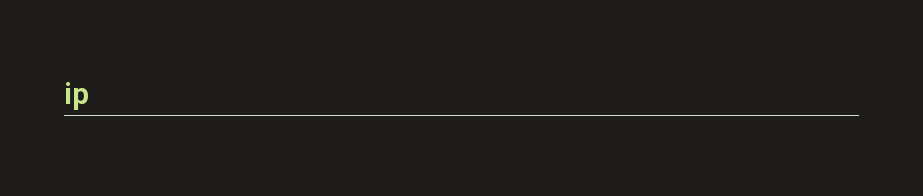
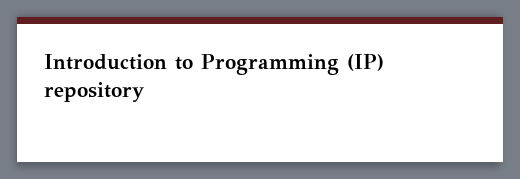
- ip
+ Introduction to Programming (IP) repository

